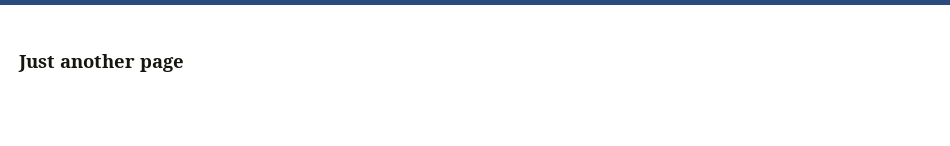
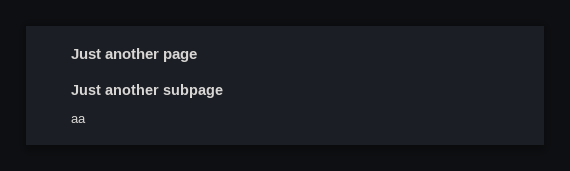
+ Just another subpage
+ aa

